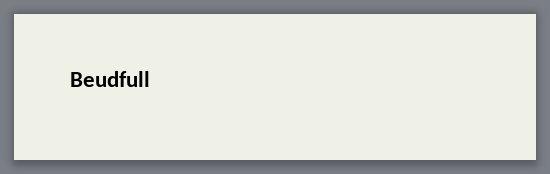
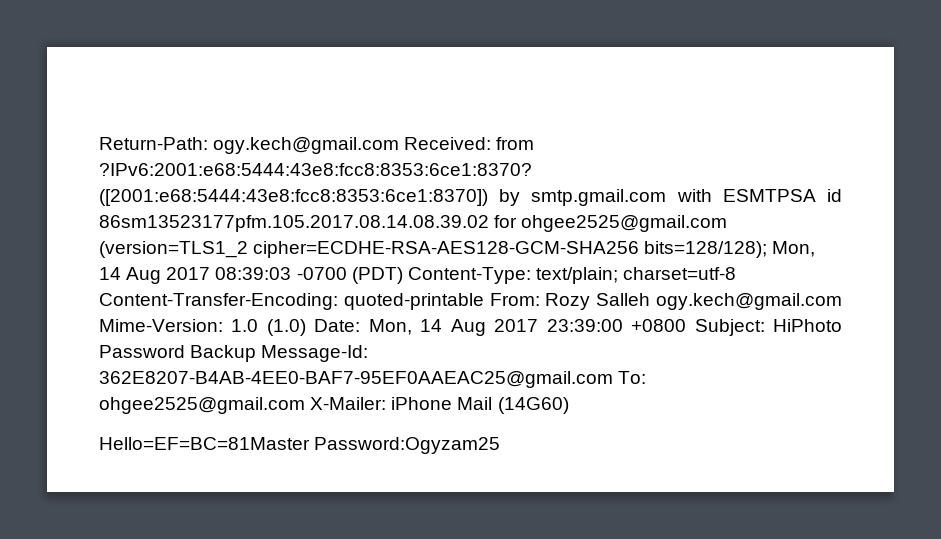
- Beudfull
+ Return-Path: ogy.kech@gmail.com Received: from ?IPv6:2001:e68:5444:43e8:fcc8:8353:6ce1:8370? ([2001:e68:5444:43e8:fcc8:8353:6ce1:8370]) by smtp.gmail.com with ESMTPSA id 86sm13523177pfm.105.2017.08.14.08.39.02 for ohgee2525@gmail.com (version=TLS1_2 cipher=ECDHE-RSA-AES128-GCM-SHA256 bits=128/128); Mon, 14 Aug 2017 08:39:03 -0700 (PDT) Content-Type: text/plain; charset=utf-8 Content-Transfer-Encoding: quoted-printable From: Rozy Salleh ogy.kech@gmail.com Mime-Version: 1.0 (1.0) Date: Mon, 14 Aug 2017 23:39:00 +0800 Subject: HiPhoto Password Backup Message-Id: 362E8207-B4AB-4EE0-BAF7-95EF0AAEAC25@gmail.com To: ohgee2525@gmail.com X-Mailer: iPhone Mail (14G60)
+ Hello=EF=BC=81Master Password:Ogyzam25

